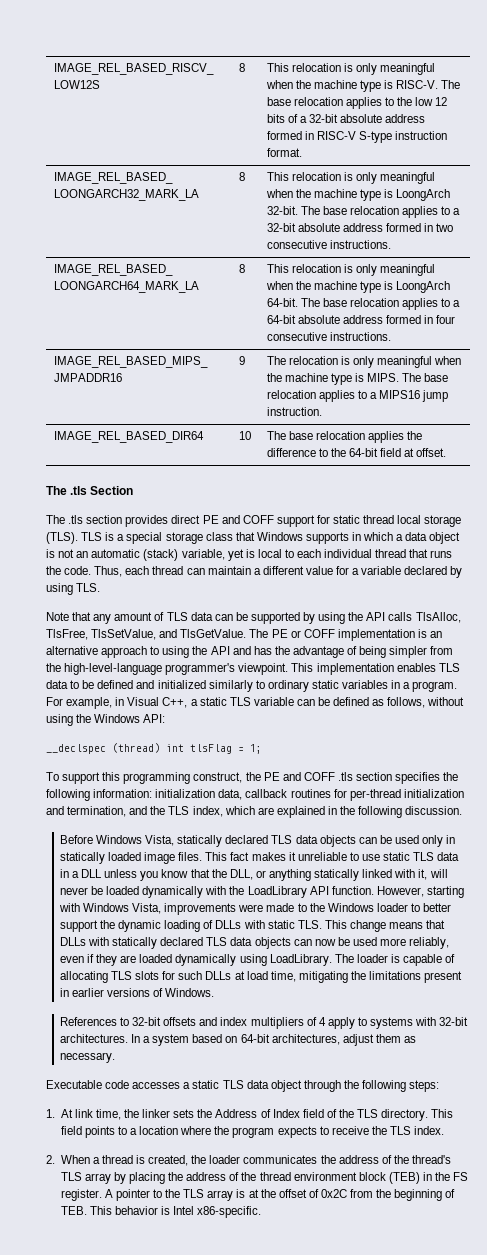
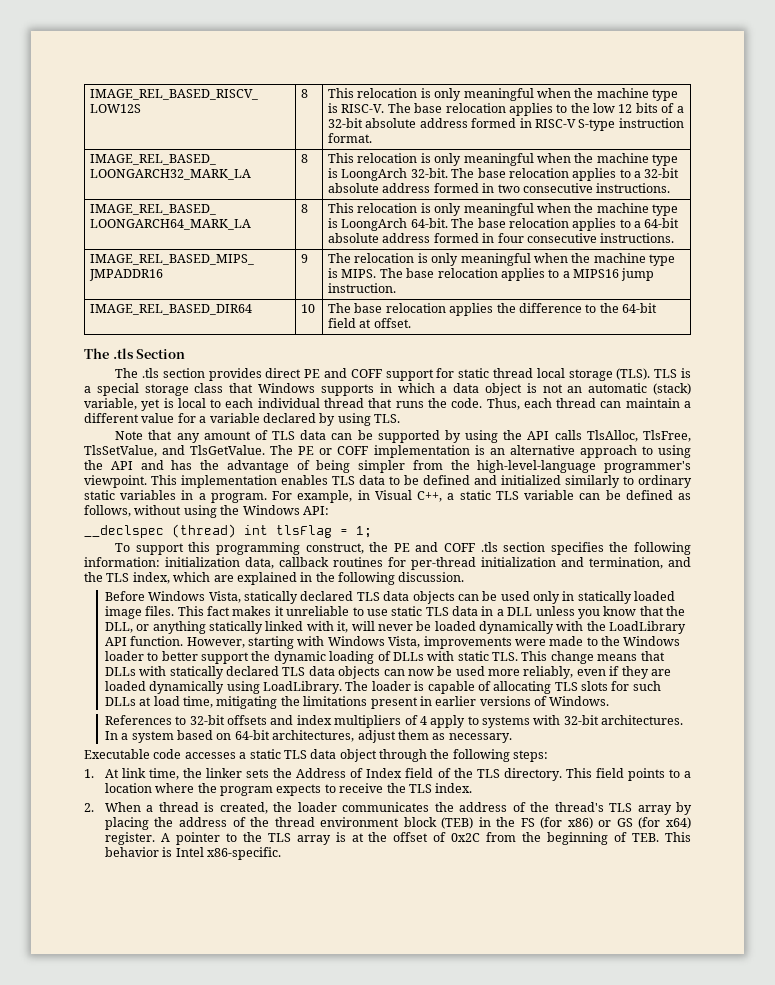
- 2. When a thread is created, the loader communicates the address of the thread's TLS array by placing the address of the thread environment block (TEB) in the FS register.
+ 2. When a thread is created, the loader communicates the address of the thread's TLS array by placing the address of the thread environment block (TEB) in the FS (for x86) or GS (for x64) register.

